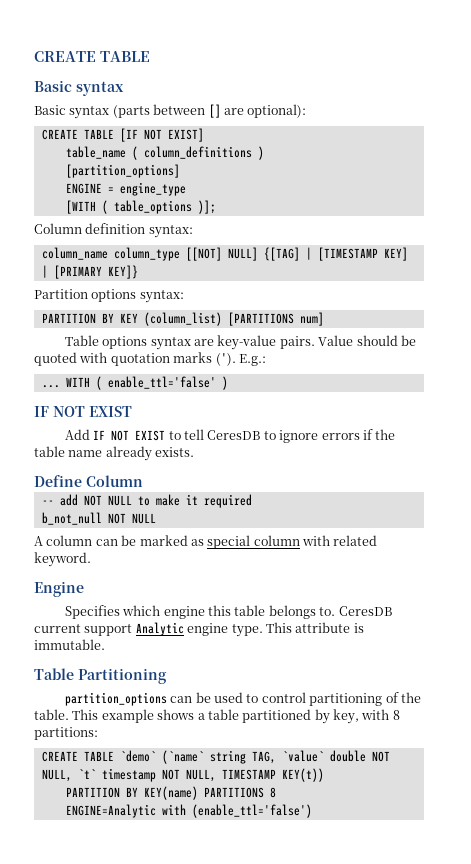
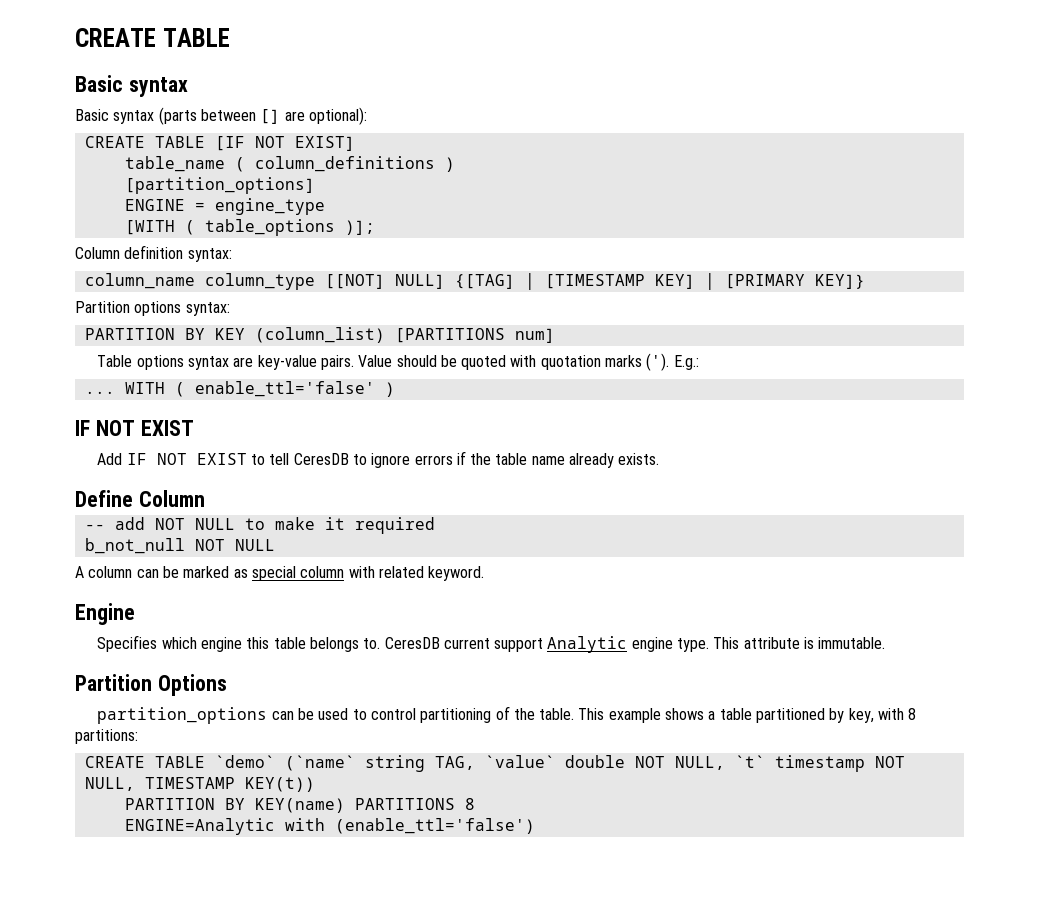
- Table Partitioning
+ Partition Options

